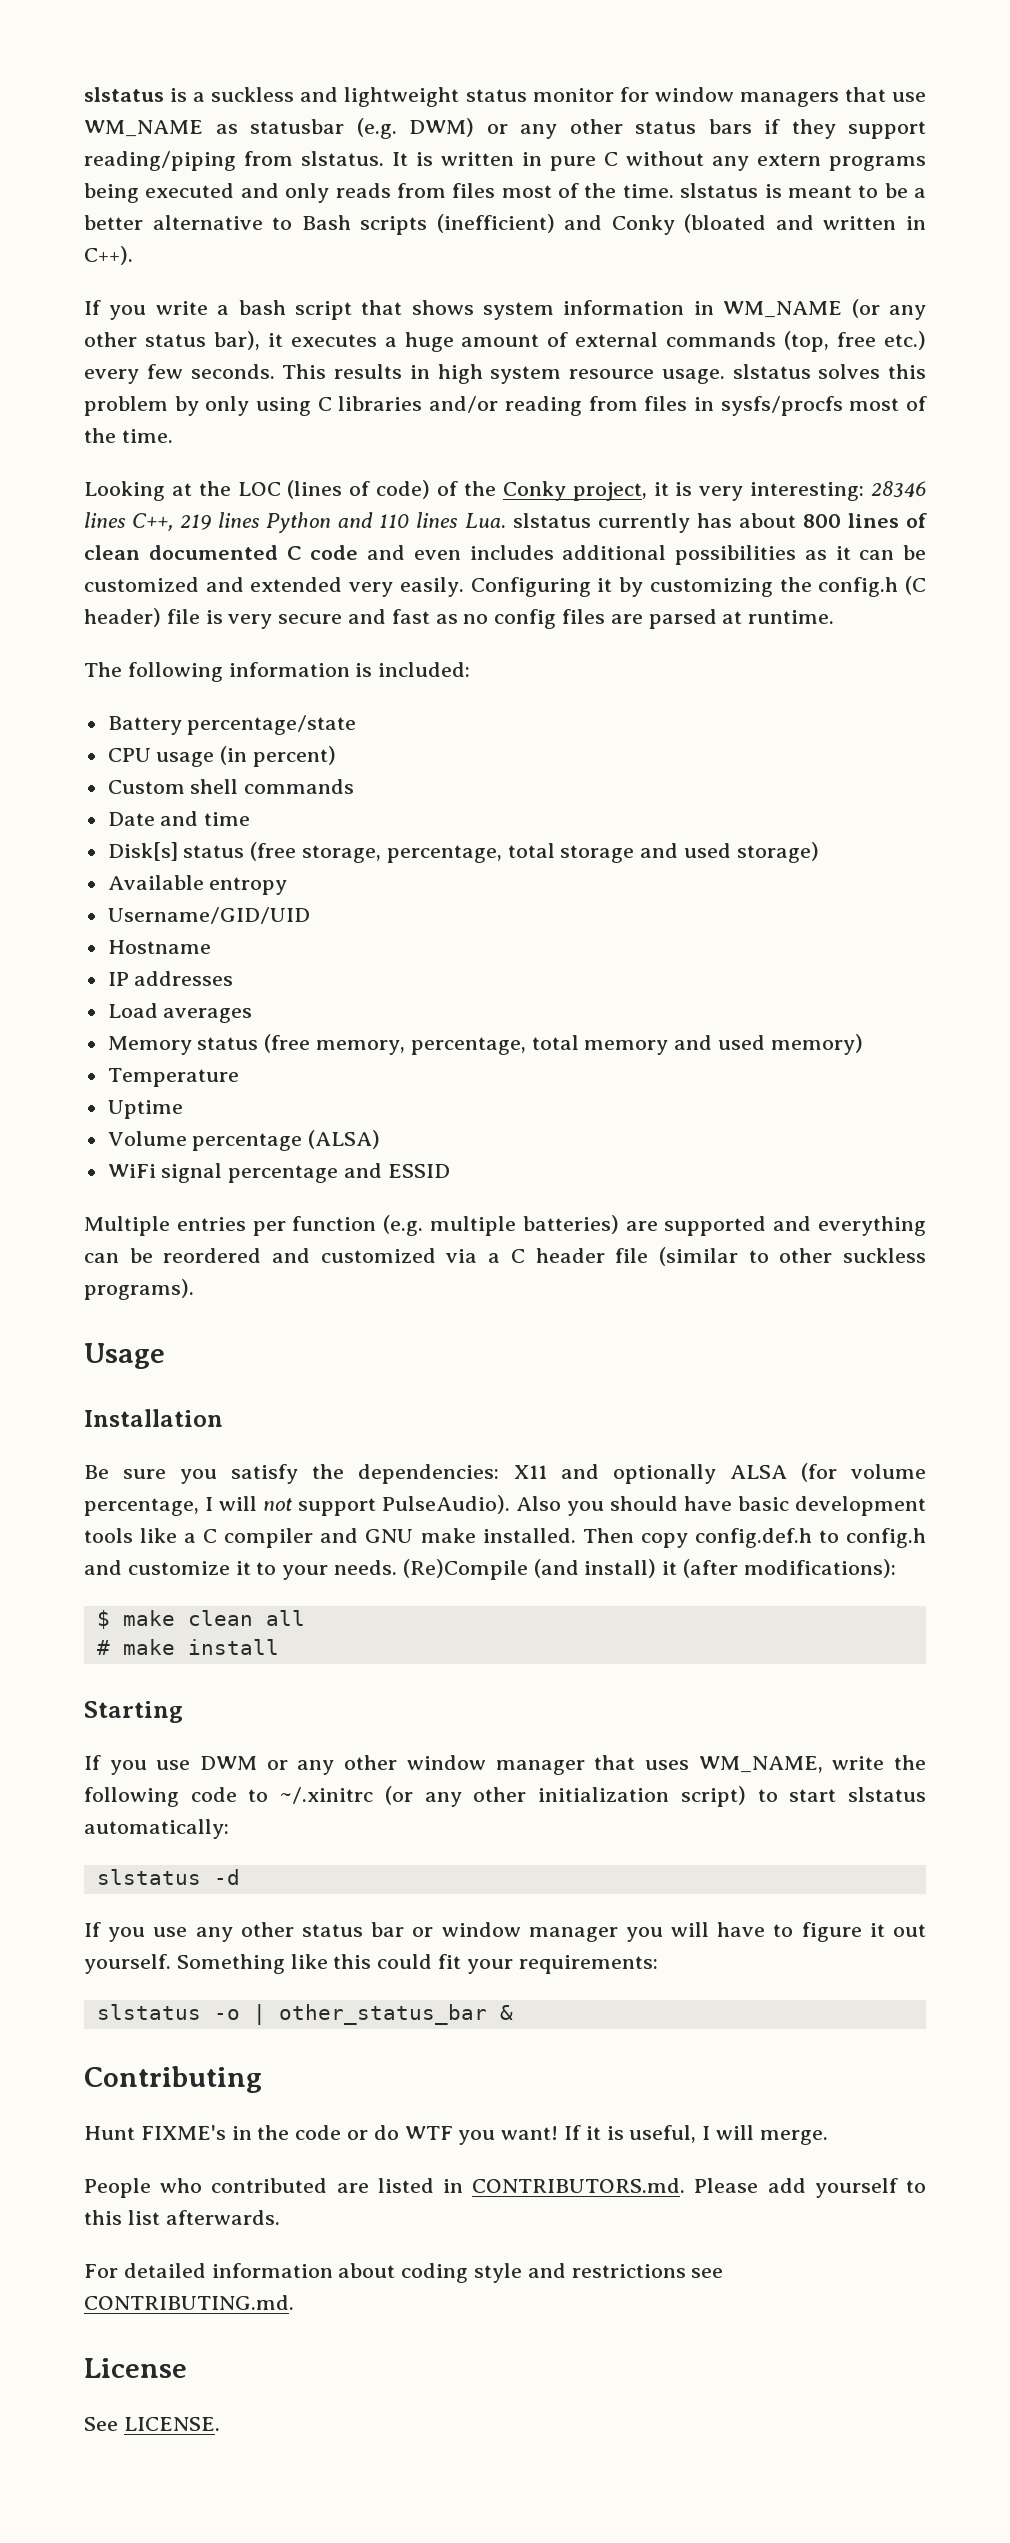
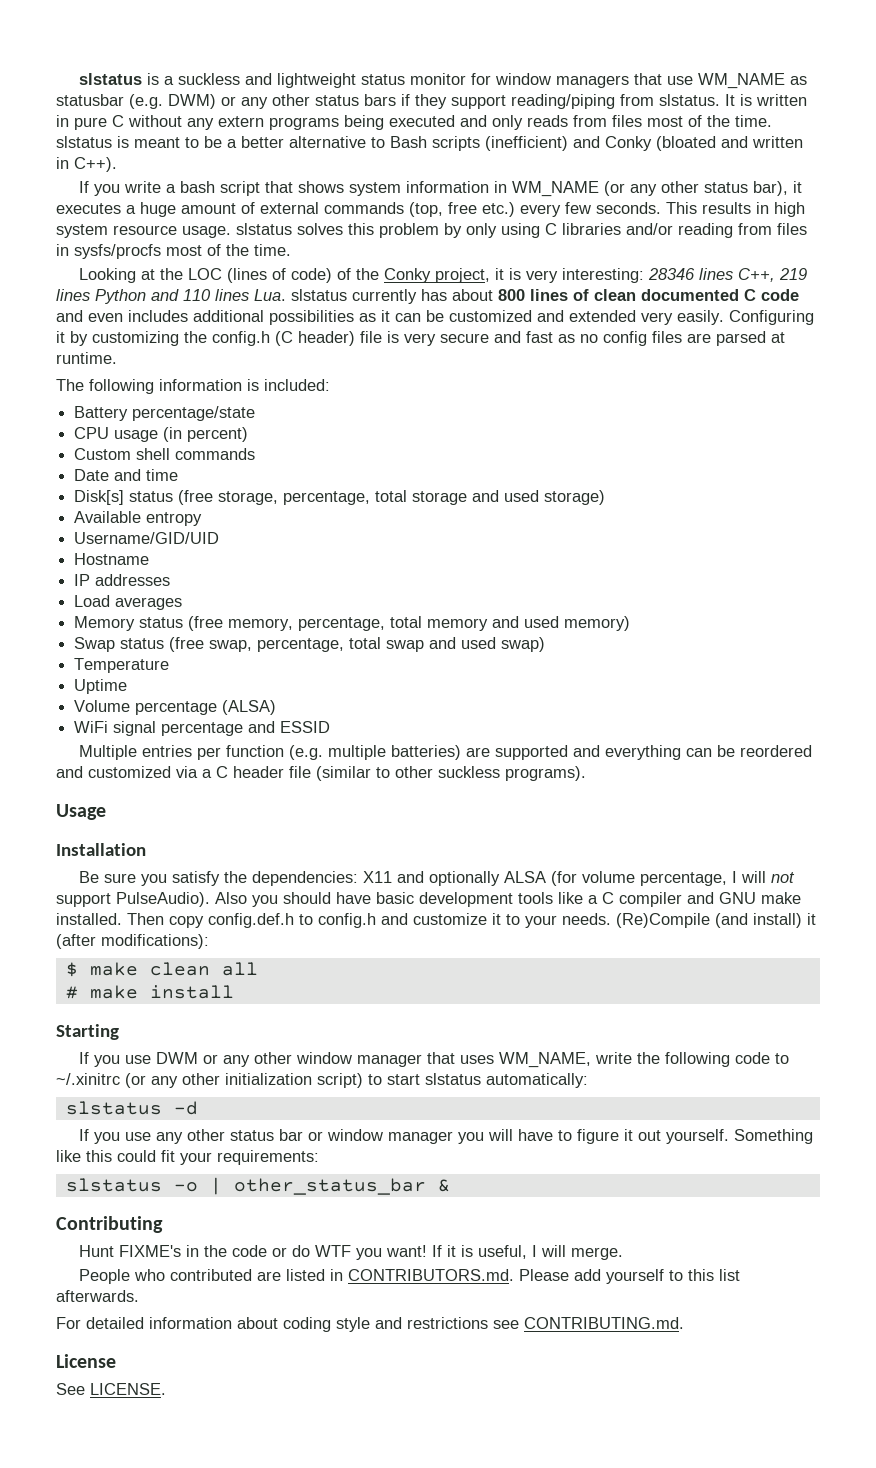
+ Swap status (free swap, percentage, total swap and used swap)

